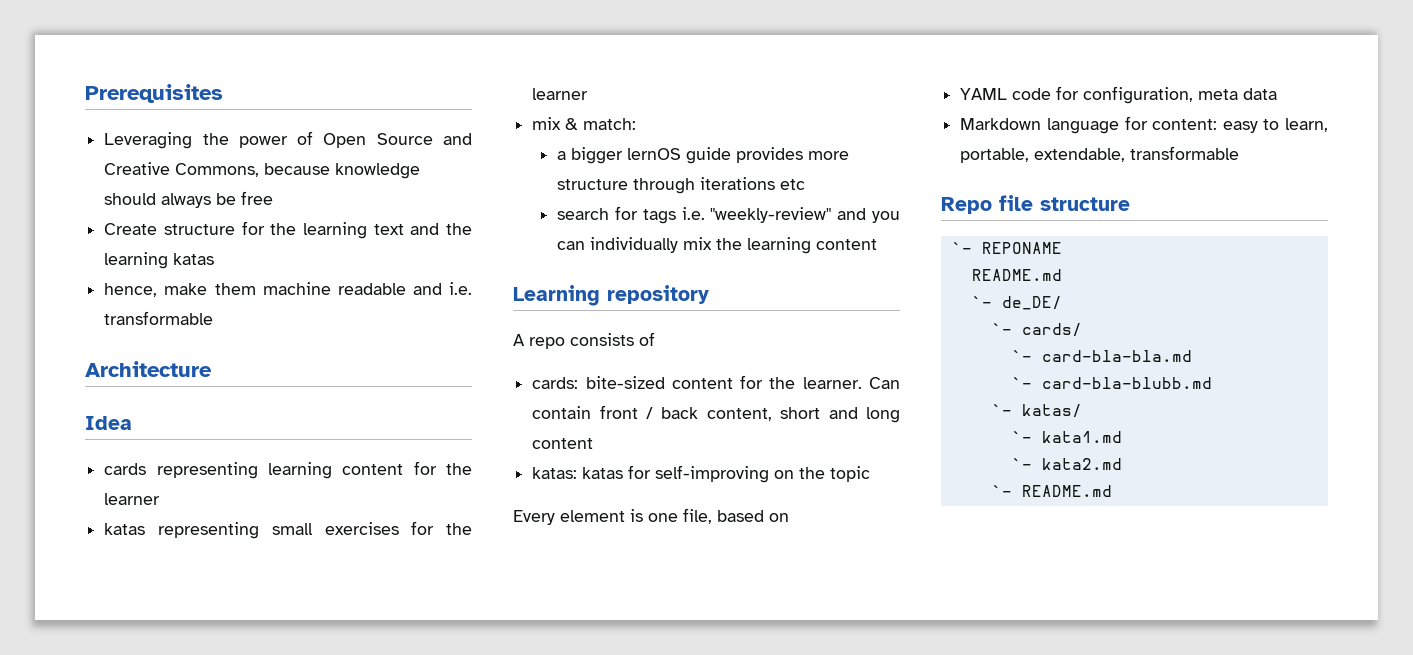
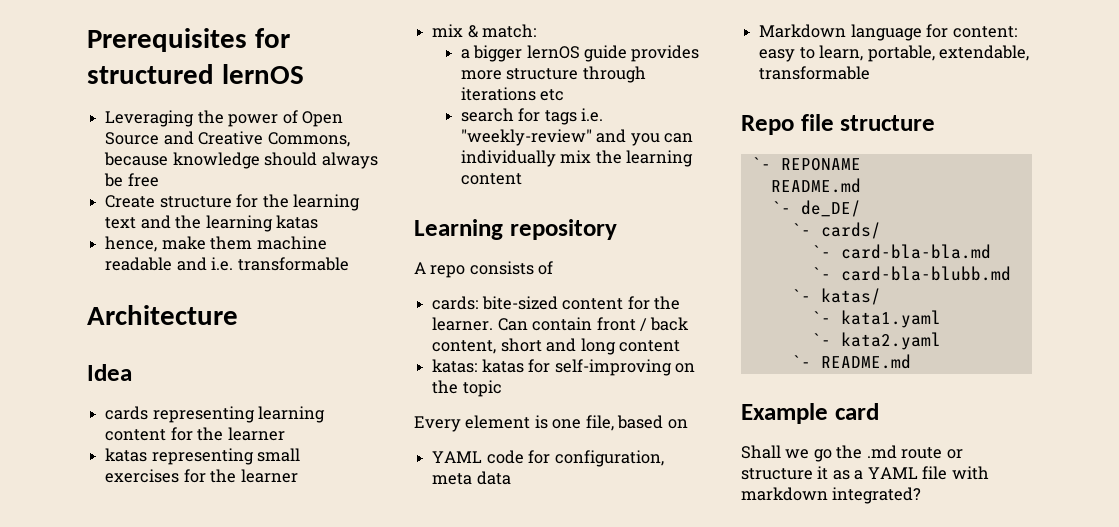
- Prerequisites
+ Prerequisites for structured lernOS
- `- kata1.md
- `- kata2.md
+ `- kata1.yaml
+ `- kata2.yaml
+ Example card
+ Shall we go the .md route or structure it as a YAML file with markdown integrated?

